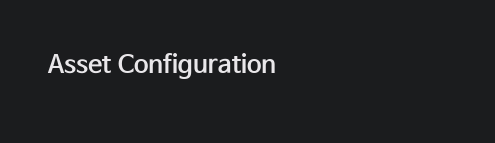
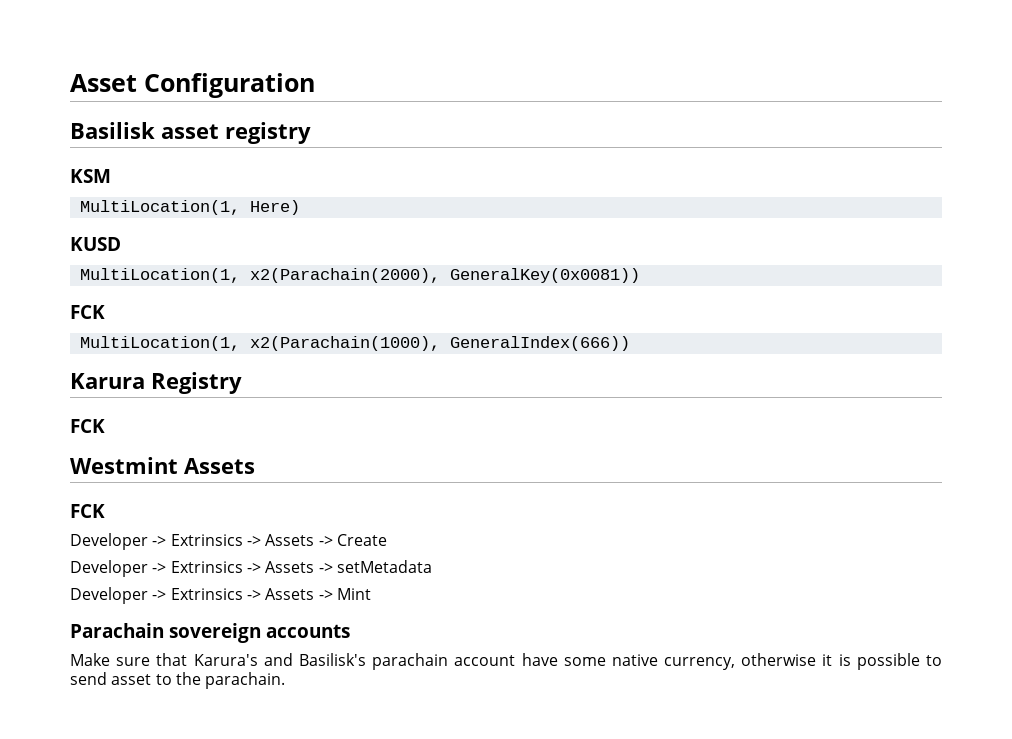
+ Basilisk asset registry
+ KSM
+ MultiLocation(1, Here)
+ KUSD
+ MultiLocation(1, x2(Parachain(2000), GeneralKey(0x0081))
+ FCK
+ MultiLocation(1, x2(Parachain(1000), GeneralIndex(666))
+ Karura Registry
+ FCK
+ Westmint Assets
+ FCK
+ Developer -> Extrinsics -> Assets -> Create
+ Developer -> Extrinsics -> Assets -> setMetadata
+ Developer -> Extrinsics -> Assets -> Mint
+ Parachain sovereign accounts
+ Make sure that Karura's and Basilisk's parachain account have some native currency, otherwise it is possible to send asset to the parachain.

